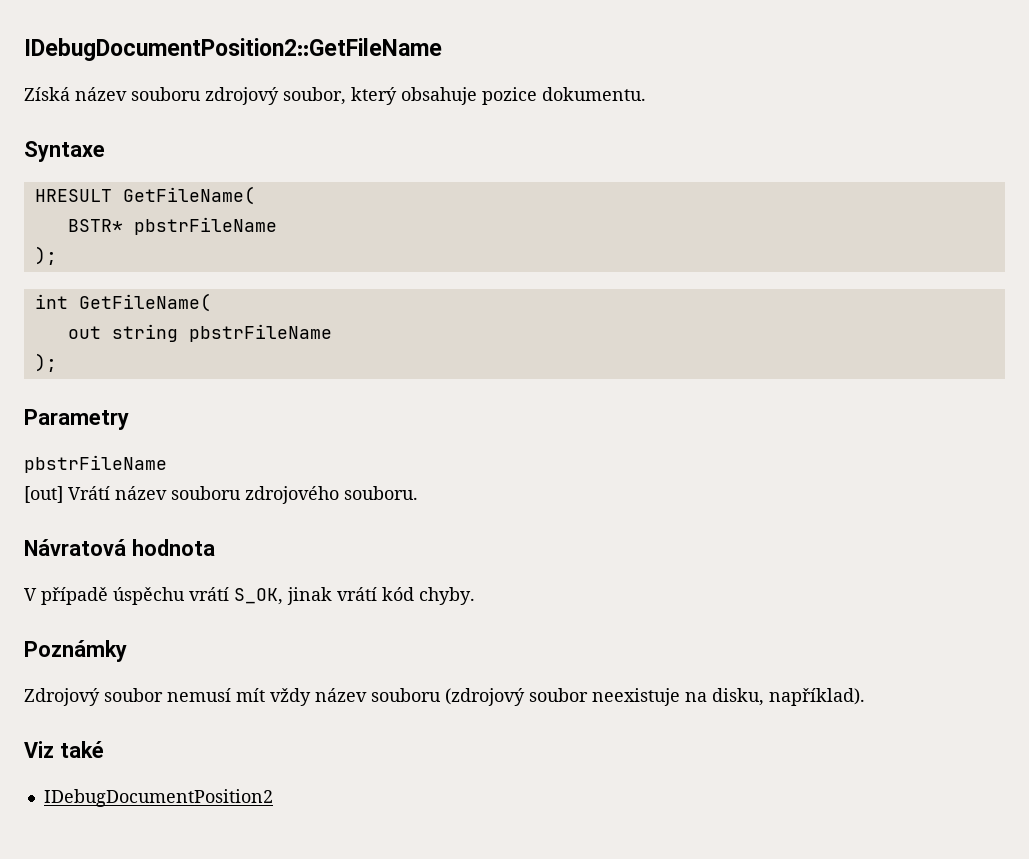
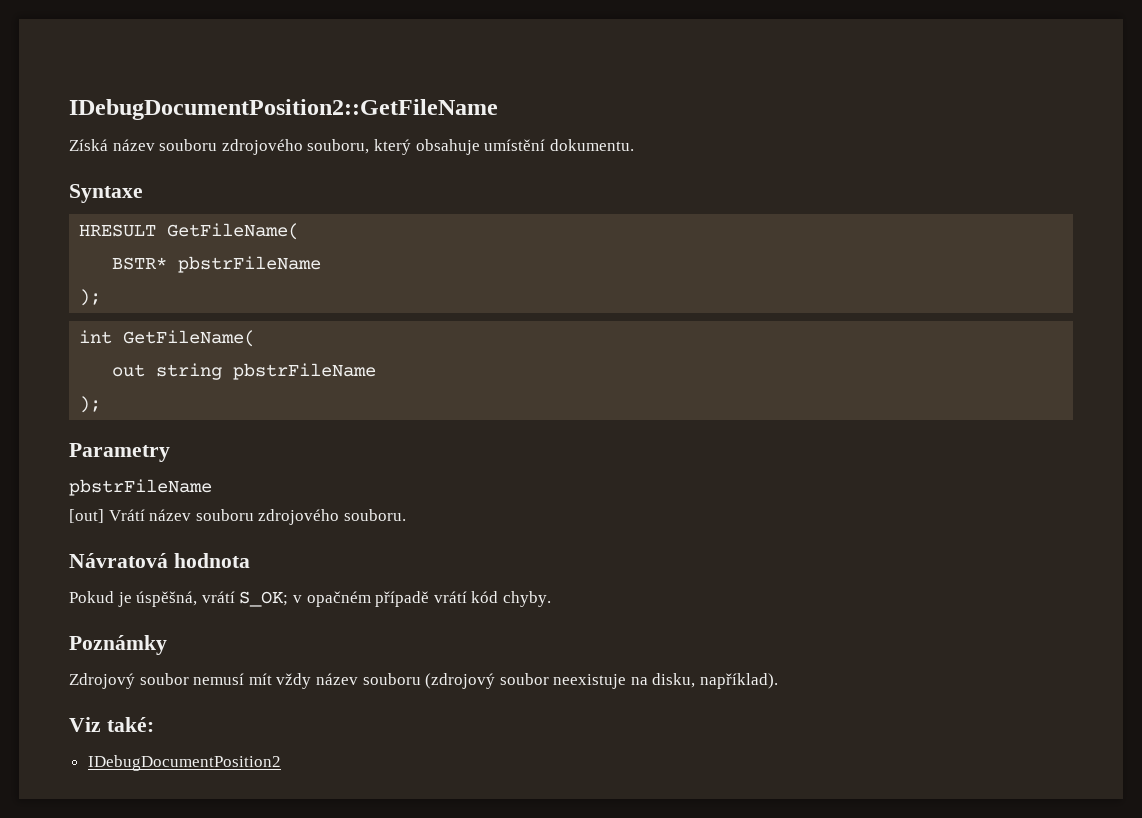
- Získá název souboru zdrojový soubor, který obsahuje pozice dokumentu.
+ Získá název souboru zdrojového souboru, který obsahuje umístění dokumentu.
- V případě úspěchu vrátí S_OK, jinak vrátí kód chyby.
+ Pokud je úspěšná, vrátí S_OK; v opačném případě vrátí kód chyby.
- Viz také
+ Viz také:

